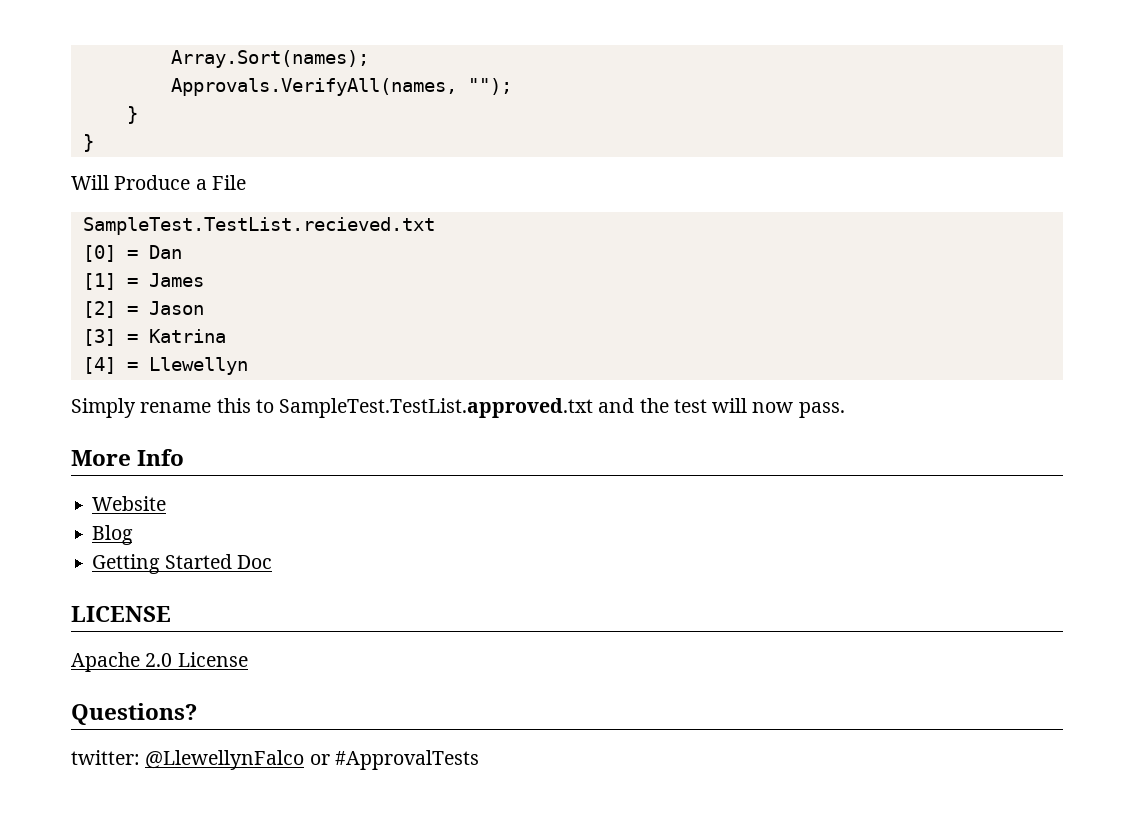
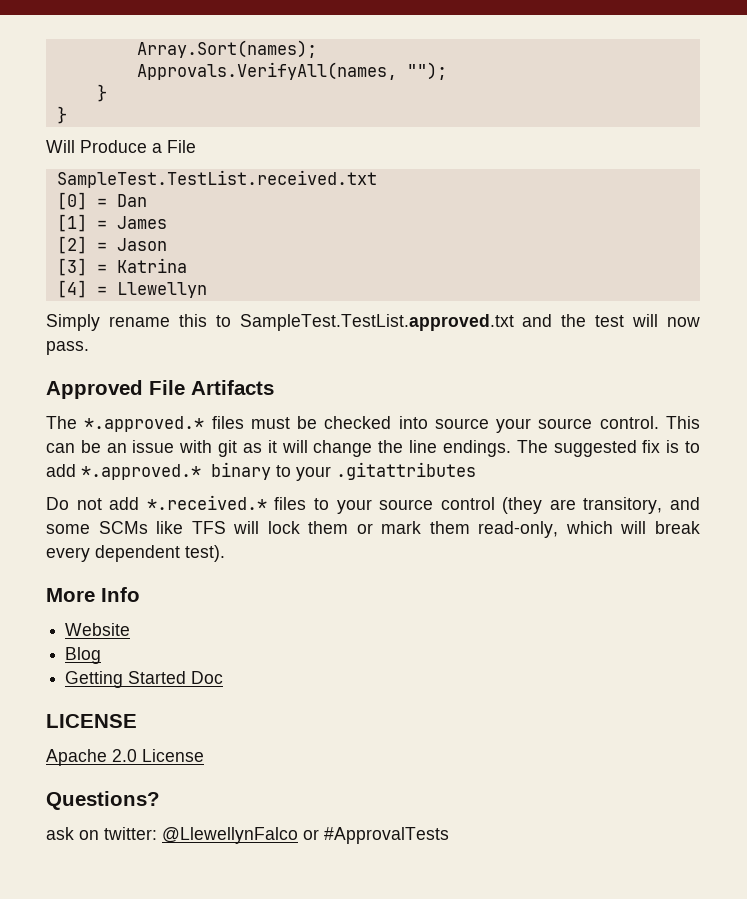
- SampleTest.TestList.recieved.txt
+ SampleTest.TestList.received.txt
+ Approved File Artifacts
+ The *.approved.* files must be checked into source your source control. This can be an issue with git as it will change the line endings. The suggested fix is to add *.approved.* binary to your .gitattributes
+ Do not add *.received.* files to your source control (they are transitory, and some SCMs like TFS will lock them or mark them read-only, which will break every dependent test).
- twitter: @LlewellynFalco or #ApprovalTests
+ ask on twitter: @LlewellynFalco or #ApprovalTests

